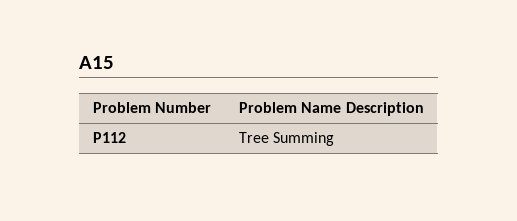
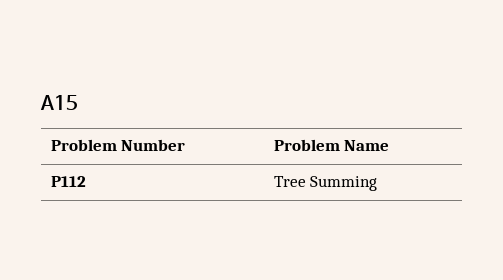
- Problem Number | Problem Name Description
+ Problem Number | Problem Name

